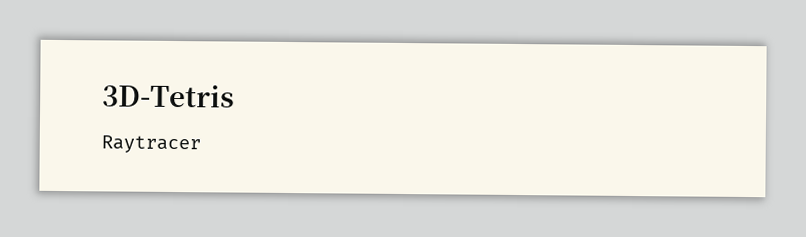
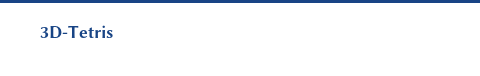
- Raytracer

